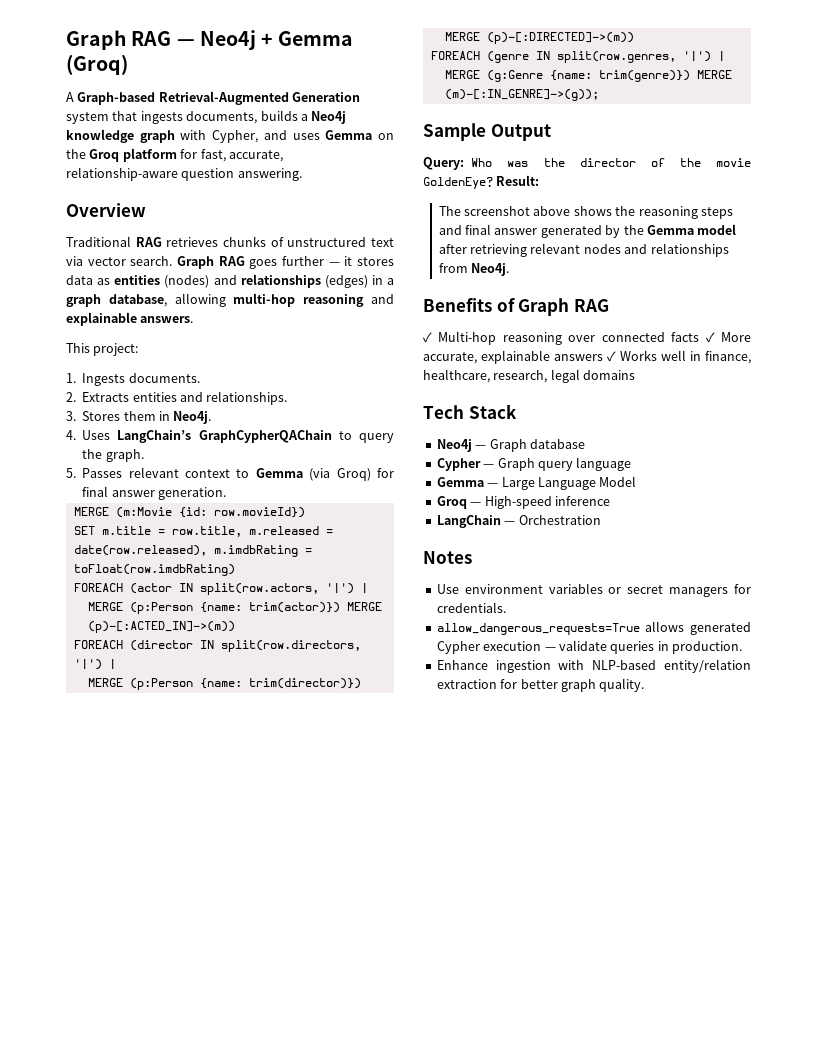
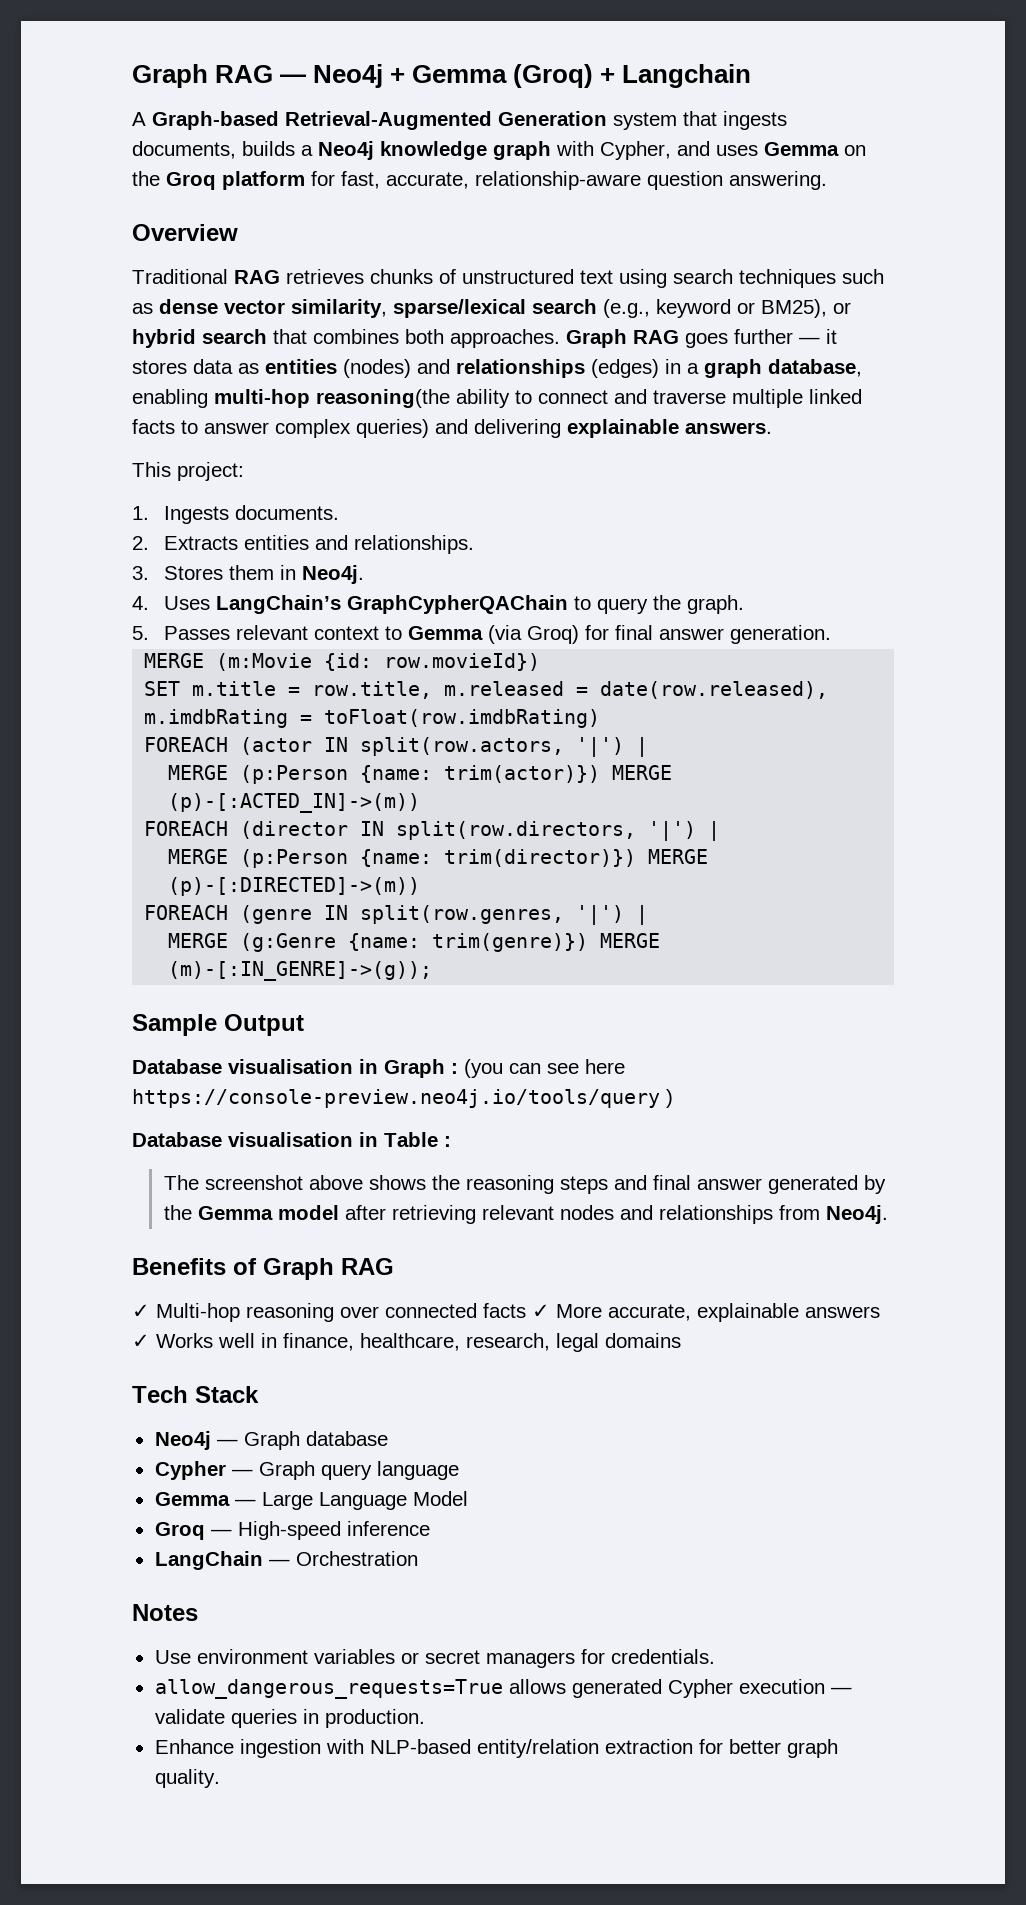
- Graph RAG — Neo4j + Gemma (Groq)
+ Graph RAG — Neo4j + Gemma (Groq) + Langchain
- Traditional RAG retrieves chunks of unstructured text via vector search.
+ Traditional RAG retrieves chunks of unstructured text using search techniques such as dense vector similarity, sparse/lexical search (e.g., keyword or BM25), or hybrid search that combines both approaches.
- Graph RAG goes further — it stores data as entities (nodes) and relationships (edges) in a graph database, allowing multi-hop reasoning and explainable answers.
+ Graph RAG goes further — it stores data as entities (nodes) and relationships (edges) in a graph database, enabling multi-hop reasoning(the ability to connect and traverse multiple linked facts to answer complex queries) and delivering explainable answers.
- Query: Who was the director of the movie GoldenEye? Result:
+ Database visualisation in Graph : (you can see here https://console-preview.neo4j.io/tools/query )
+ Database visualisation in Table :

